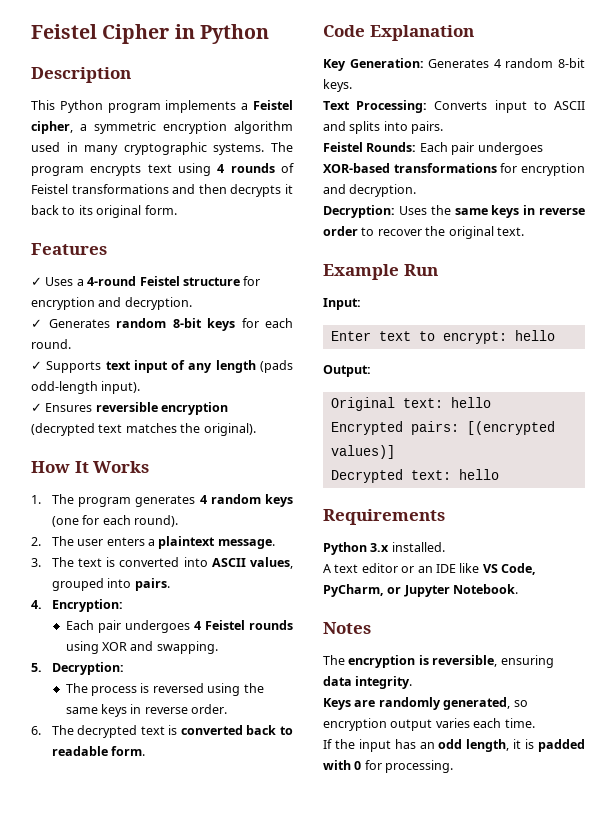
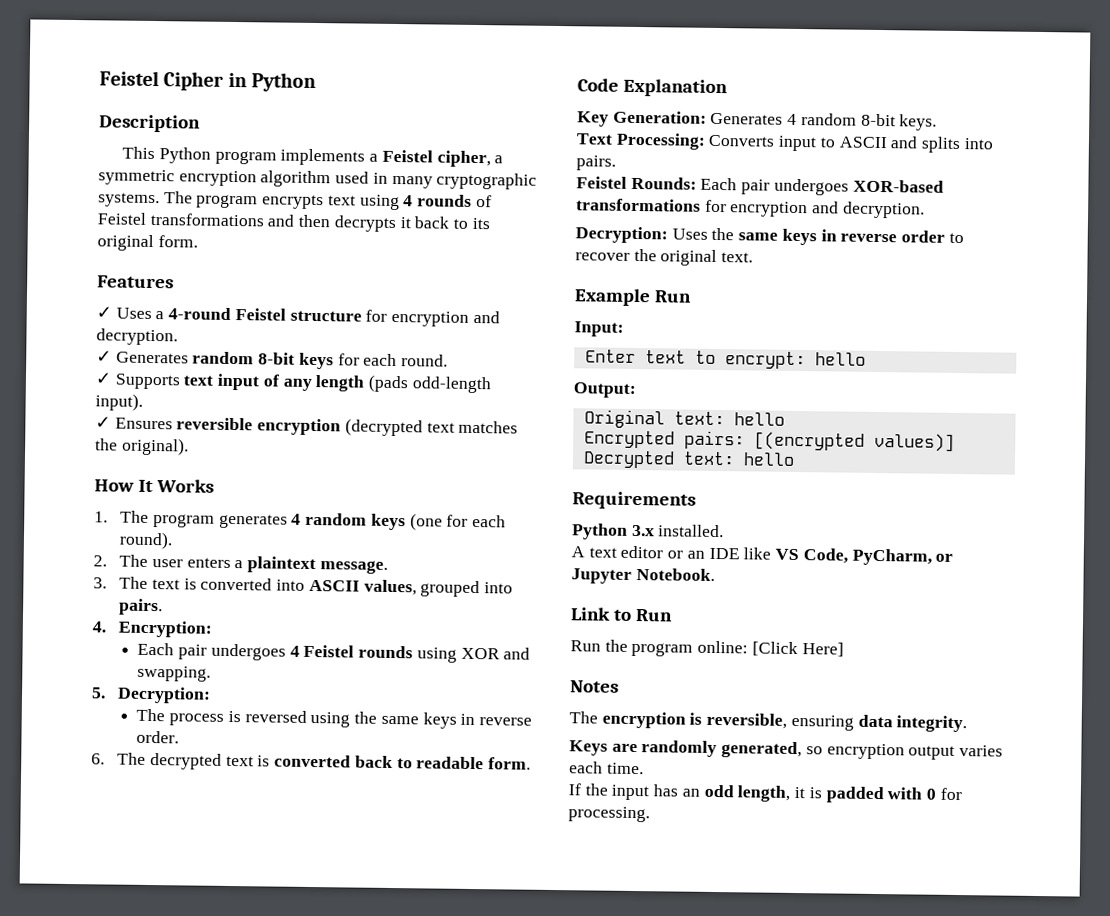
+ Link to Run
+ Run the program online: [Click Here]

